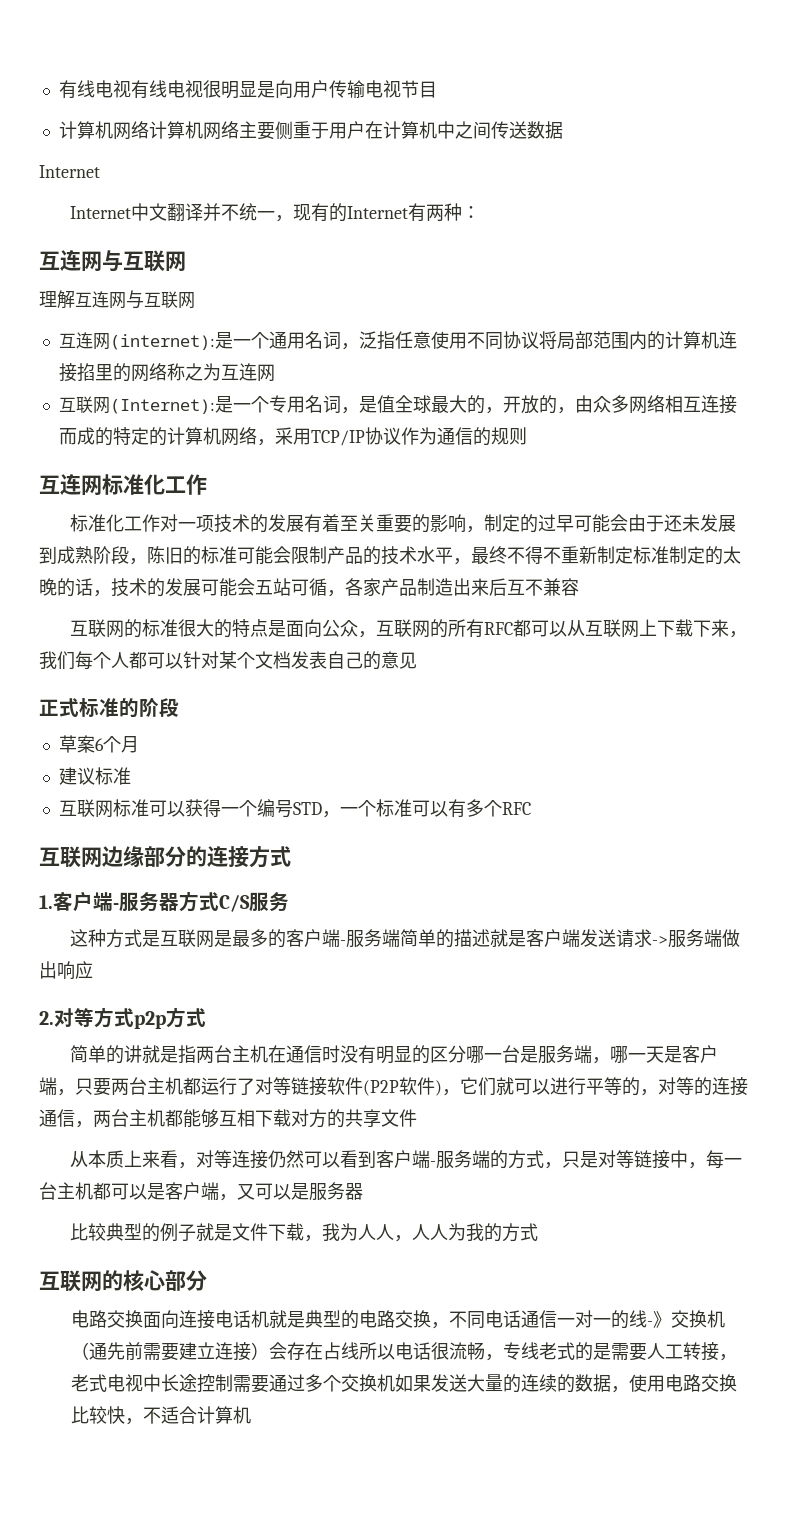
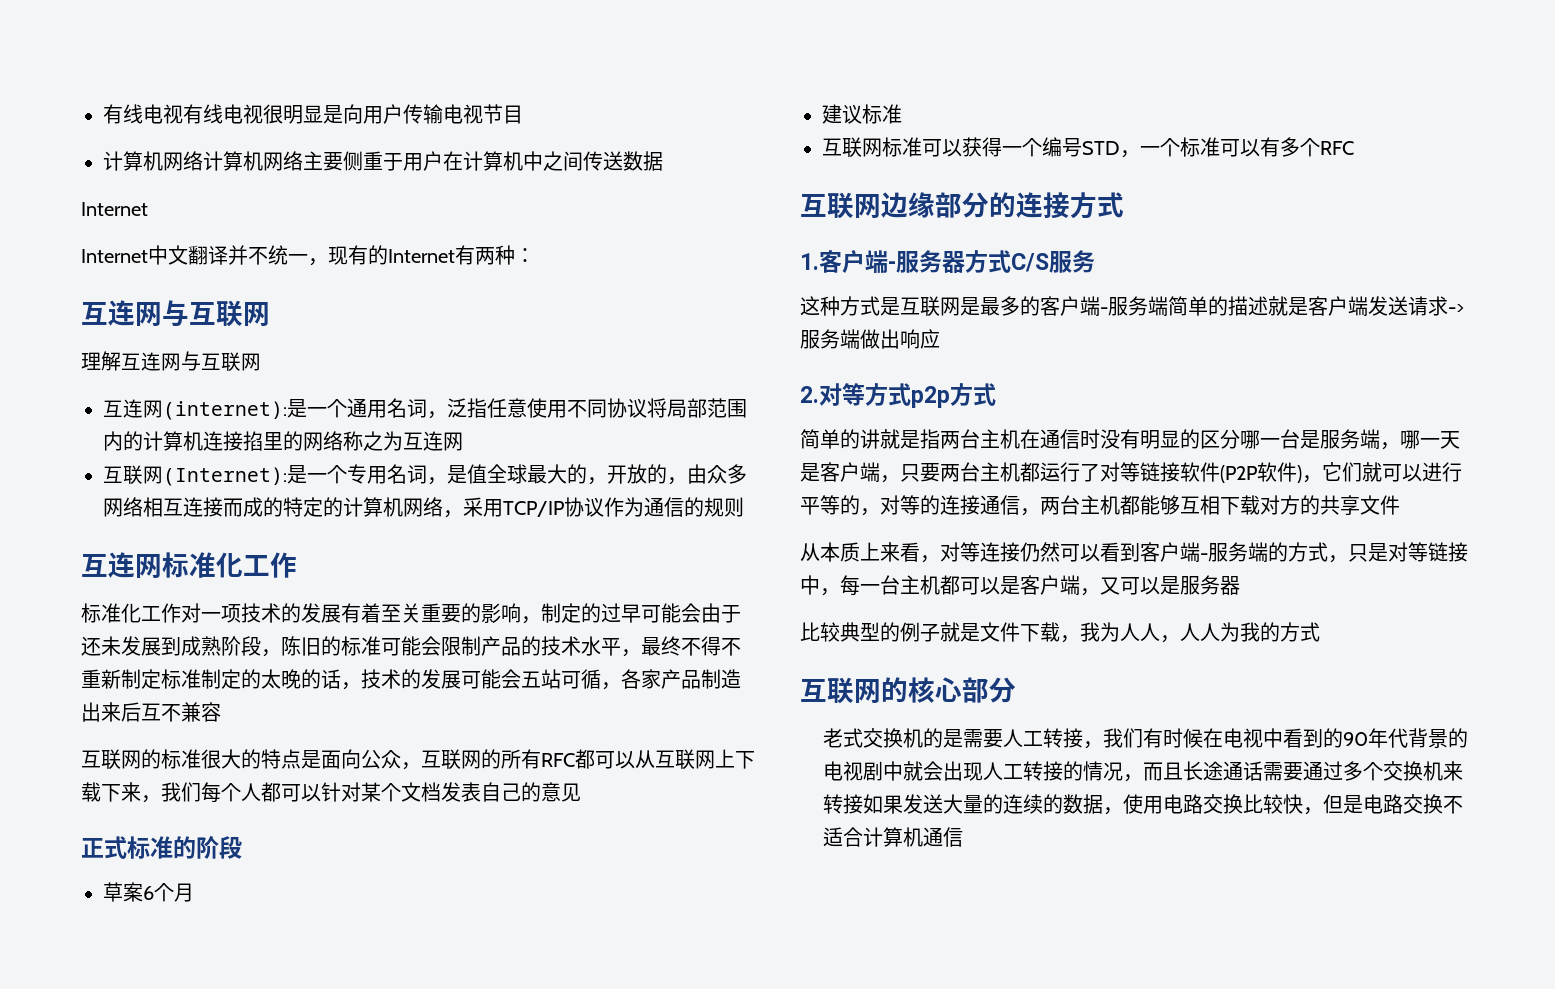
- 电路交换面向连接电话机就是典型的电路交换，不同电话通信一对一的线-》交换机（通先前需要建立连接）会存在占线所以电话很流畅，专线老式的是需要人工转接，老式电视中长途控制需要通过多个交换机如果发送大量的连续的数据，使用电路交换比较快，不适合计算机
+ 老式交换机的是需要人工转接，我们有时候在电视中看到的90年代背景的电视剧中就会出现人工转接的情况，而且长途通话需要通过多个交换机来转接如果发送大量的连续的数据，使用电路交换比较快，但是电路交换不适合计算机通信

